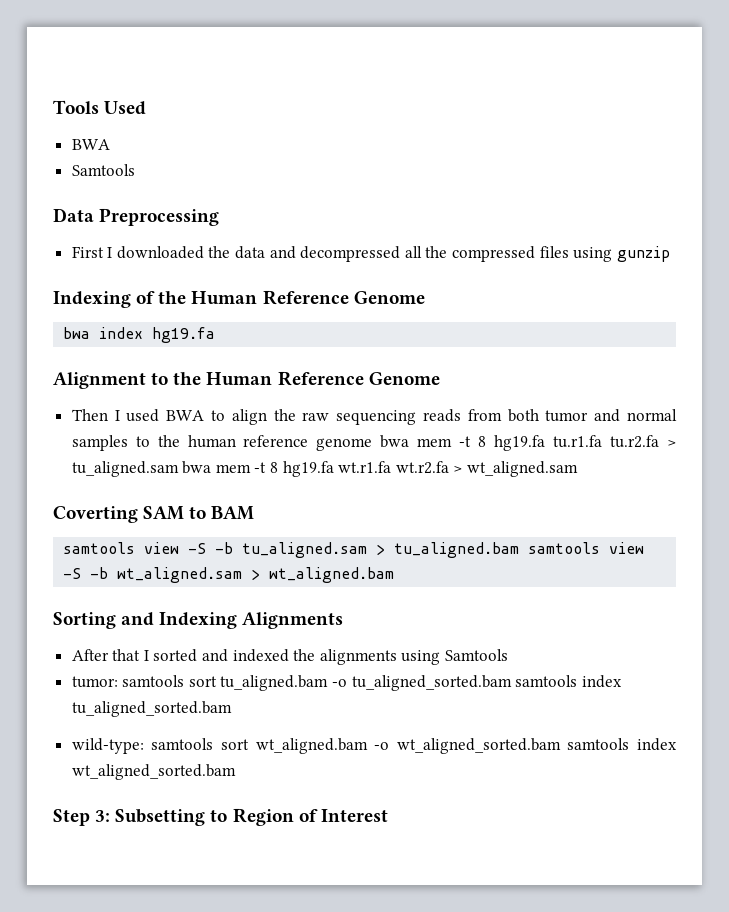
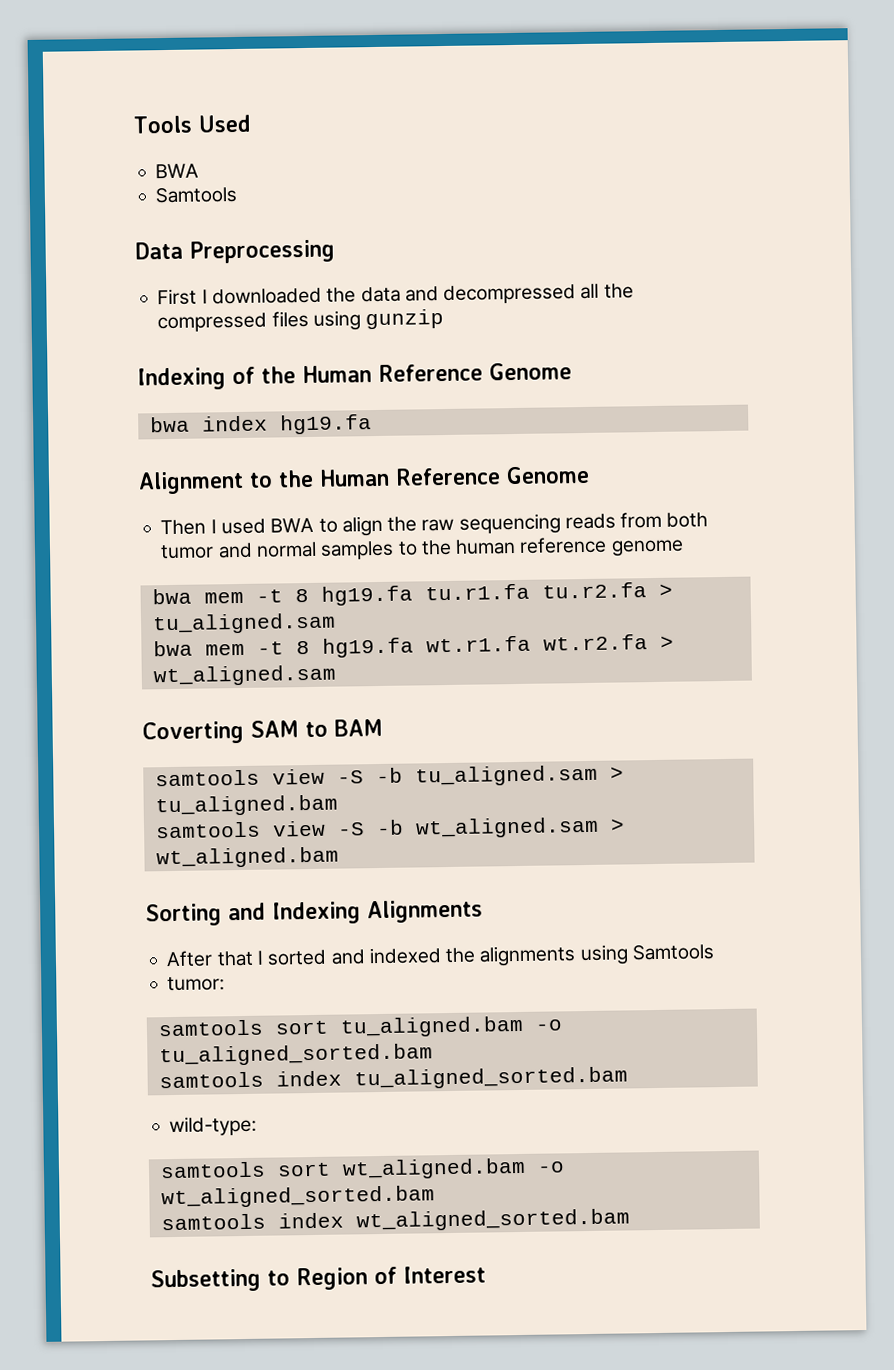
- Then I used BWA to align the raw sequencing reads from both tumor and normal samples to the human reference genome bwa mem -t 8 hg19.fa tu.r1.fa tu.r2.fa > tu_aligned.sam bwa mem -t 8 hg19.fa wt.r1.fa wt.r2.fa > wt_aligned.sam
+ Then I used BWA to align the raw sequencing reads from both tumor and normal samples to the human reference genome
+ bwa mem -t 8 hg19.fa tu.r1.fa tu.r2.fa > tu_aligned.sam
+ bwa mem -t 8 hg19.fa wt.r1.fa wt.r2.fa > wt_aligned.sam
- samtools view -S -b tu_aligned.sam > tu_aligned.bam samtools view -S -b wt_aligned.sam > wt_aligned.bam
+ samtools view -S -b tu_aligned.sam > tu_aligned.bam
+ samtools view -S -b wt_aligned.sam > wt_aligned.bam
- tumor: samtools sort tu_aligned.bam -o tu_aligned_sorted.bam samtools index tu_aligned_sorted.bam
+ tumor:
+ samtools sort tu_aligned.bam -o tu_aligned_sorted.bam
+ samtools index tu_aligned_sorted.bam
- wild-type: samtools sort wt_aligned.bam -o wt_aligned_sorted.bam samtools index wt_aligned_sorted.bam
+ wild-type:
+ samtools sort wt_aligned.bam -o wt_aligned_sorted.bam
+ samtools index wt_aligned_sorted.bam
- Step 3: Subsetting to Region of Interest
+ Subsetting to Region of Interest

